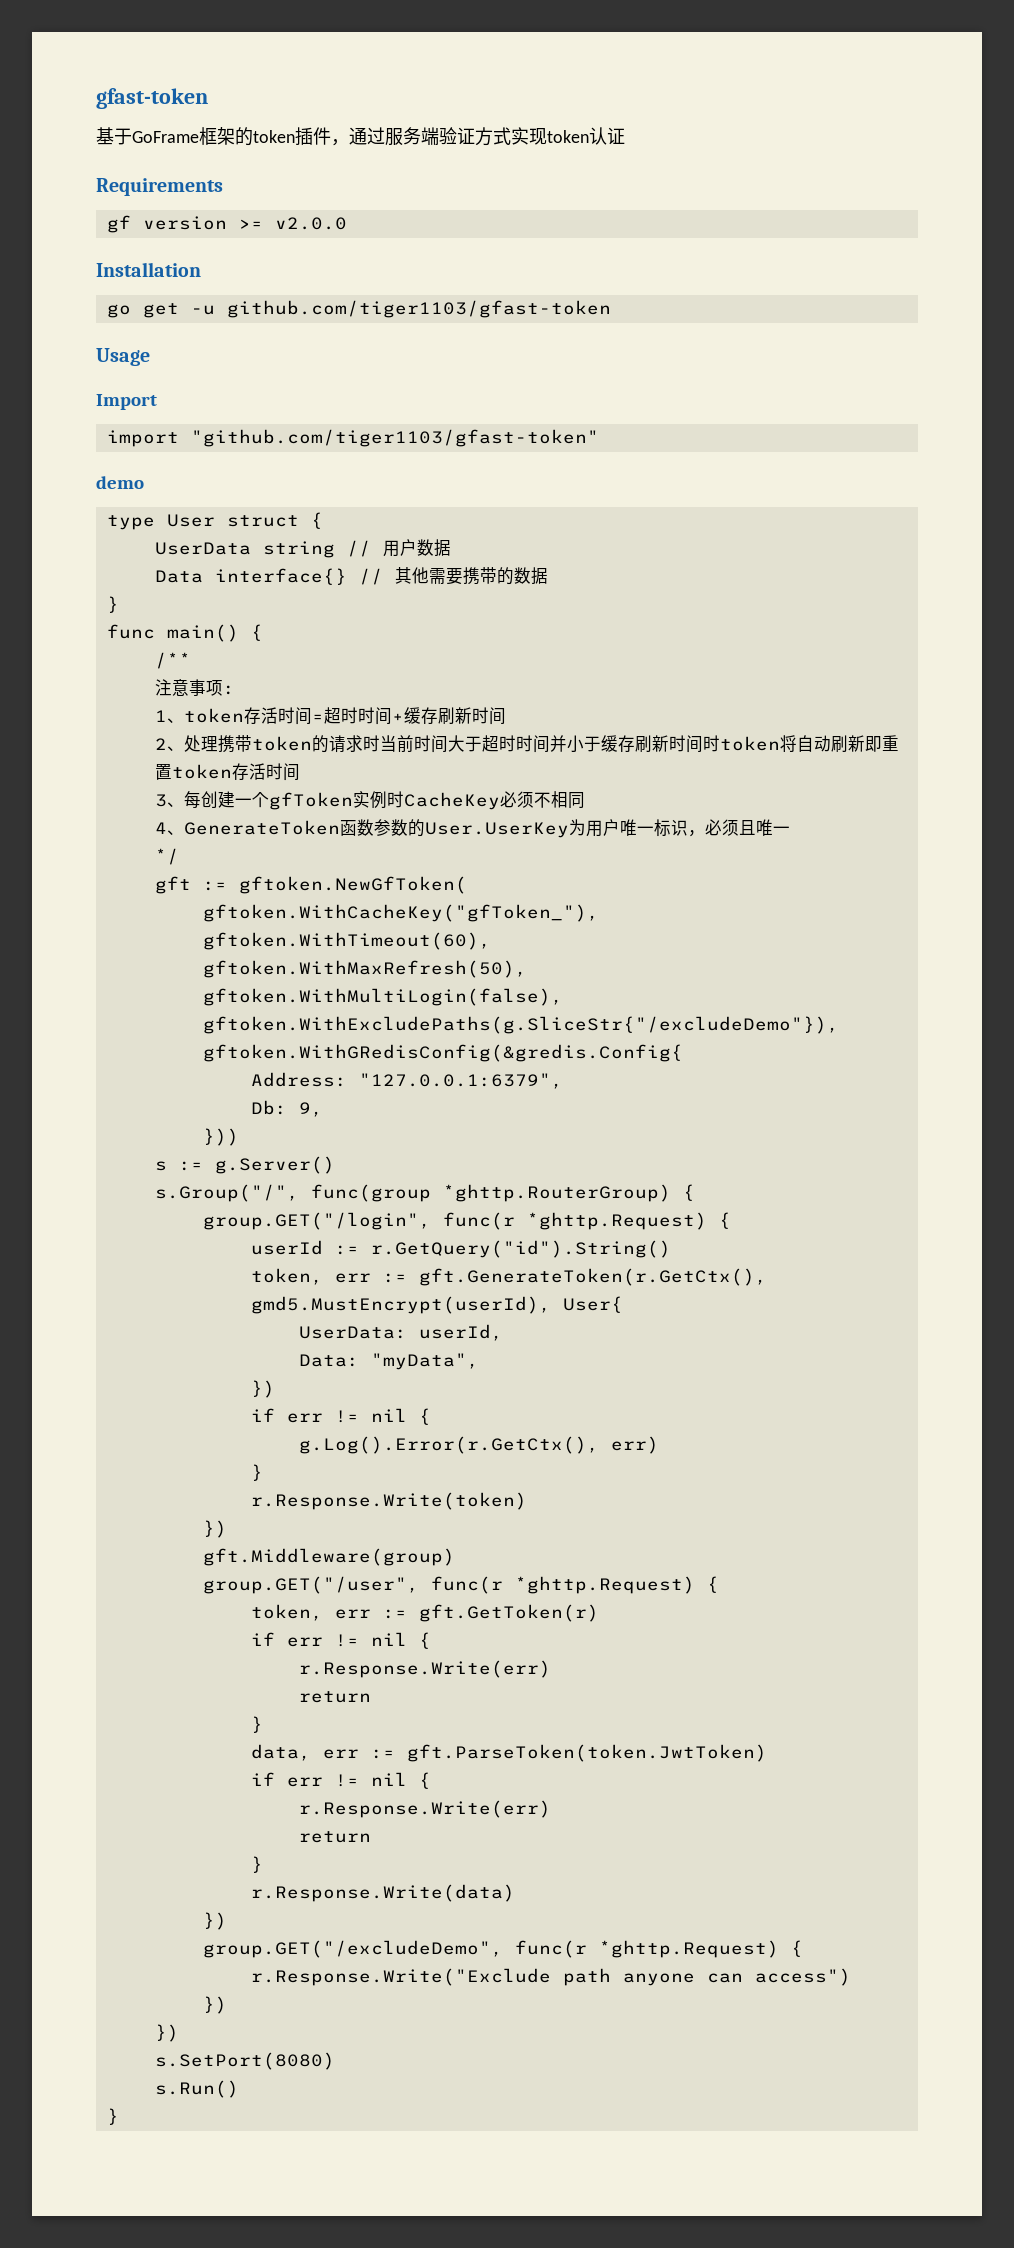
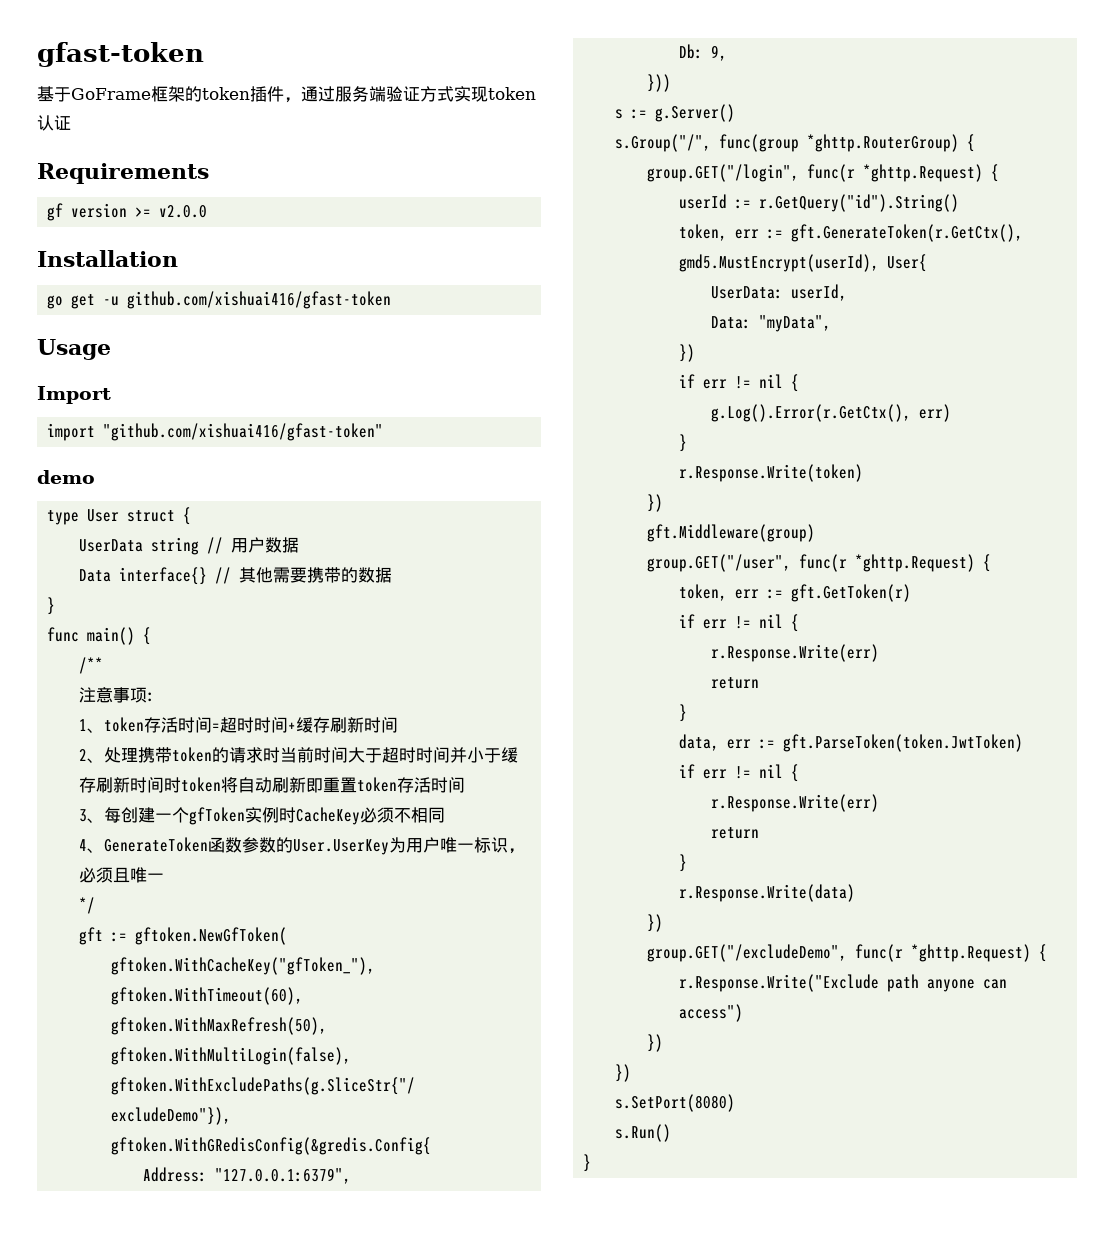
- go get -u github.com/tiger1103/gfast-token
+ go get -u github.com/xishuai416/gfast-token
- import "github.com/tiger1103/gfast-token"
+ import "github.com/xishuai416/gfast-token"

